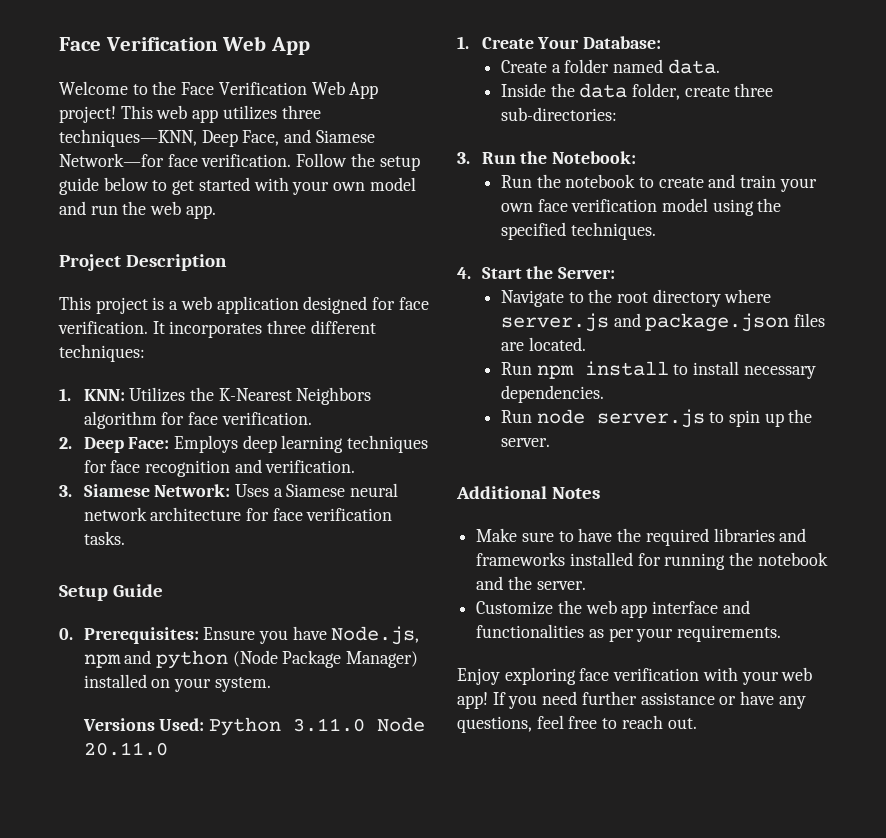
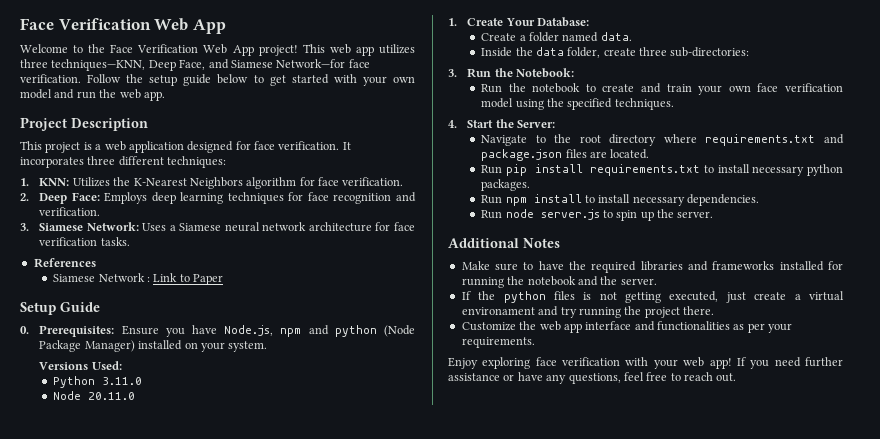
+ References
+ Siamese Network : Link to Paper
- Versions Used: Python 3.11.0 Node 20.11.0
+ Versions Used:
+ Python 3.11.0
+ Node 20.11.0
- Navigate to the root directory where server.js and package.json files are located.
+ Navigate to the root directory where requirements.txt and package.json files are located.
+ Run pip install requirements.txt to install necessary python packages.
+ If the python files is not getting executed, just create a virtual environament and try running the project there.

